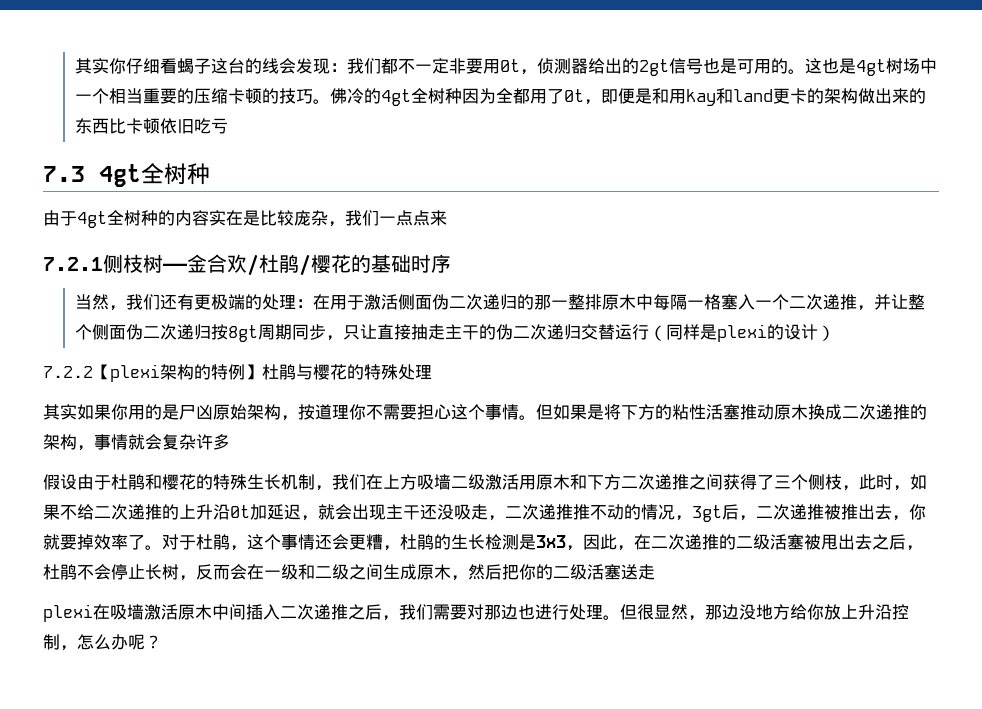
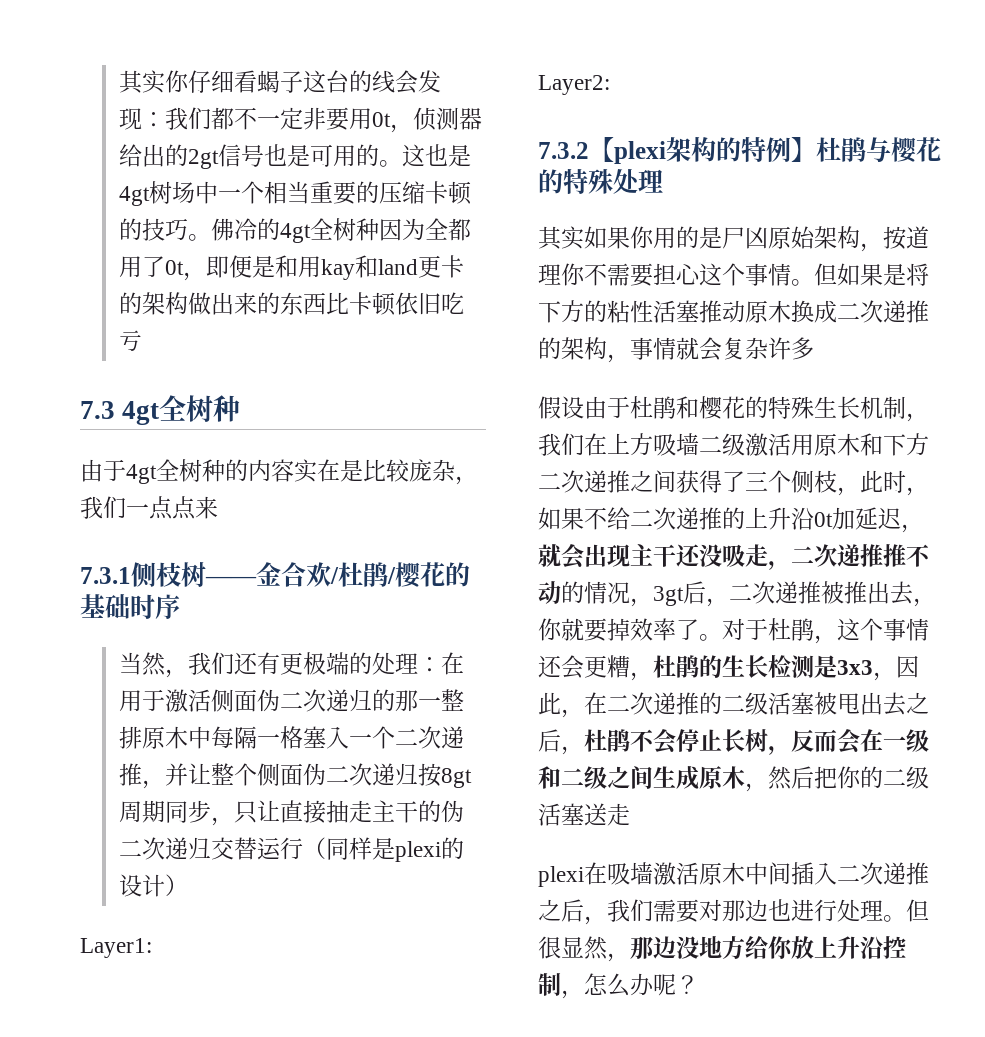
- 7.2.1侧枝树——金合欢/杜鹃/樱花的基础时序
+ 7.3.1侧枝树——金合欢/杜鹃/樱花的基础时序
- 7.2.2【plexi架构的特例】杜鹃与樱花的特殊处理
+ Layer1:
+ Layer2:
+ 7.3.2【plexi架构的特例】杜鹃与樱花的特殊处理

